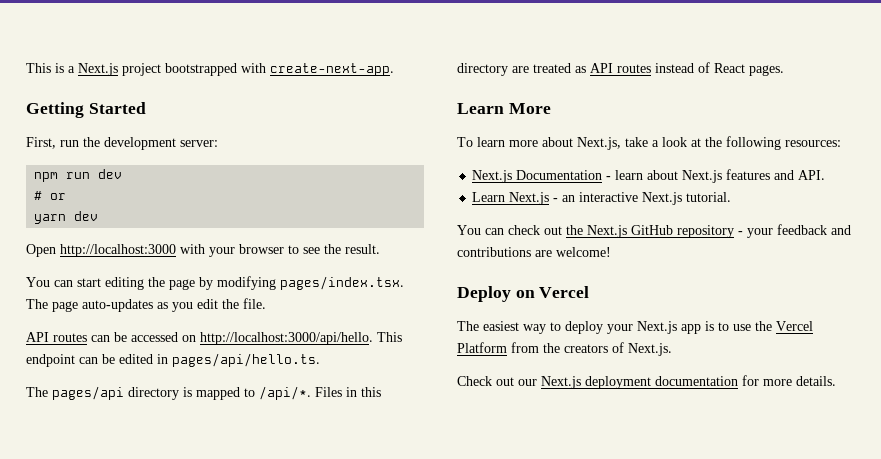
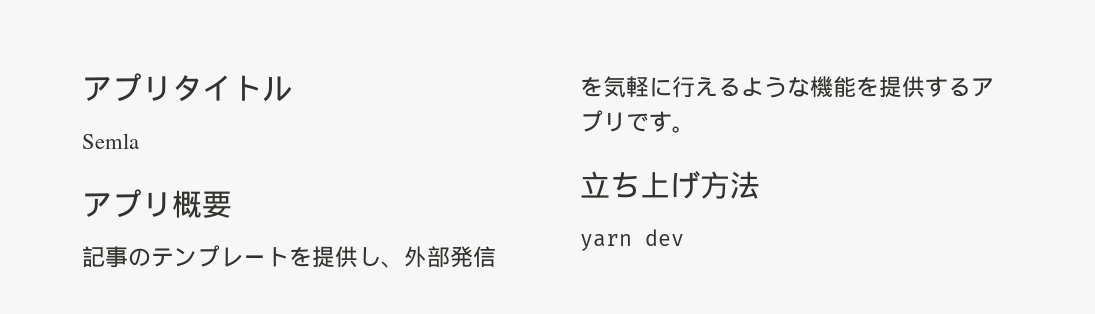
- This is a Next.js project bootstrapped with create-next-app.
- Getting Started
- First, run the development server:
- npm run dev
- # or
+ アプリタイトル
+ Semla
+ アプリ概要
+ 記事のテンプレートを提供し、外部発信を気軽に行えるような機能を提供するアプリです。
+ 立ち上げ方法
  yarn dev
- Open http://localhost:3000 with your browser to see the result.
- You can start editing the page by modifying pages/index.tsx. The page auto-updates as you edit the file.
- API routes can be accessed on http://localhost:3000/api/hello. This endpoint can be edited in pages/api/hello.ts.
- The pages/api directory is mapped to /api/*. Files in this directory are treated as API routes instead of React pages.
- Learn More
- To learn more about Next.js, take a look at the following resources:
- Next.js Documentation - learn about Next.js features and API.
- Learn Next.js - an interactive Next.js tutorial.
- You can check out the Next.js GitHub repository - your feedback and contributions are welcome!
- Deploy on Vercel
- The easiest way to deploy your Next.js app is to use the Vercel Platform from the creators of Next.js.
- Check out our Next.js deployment documentation for more details.

